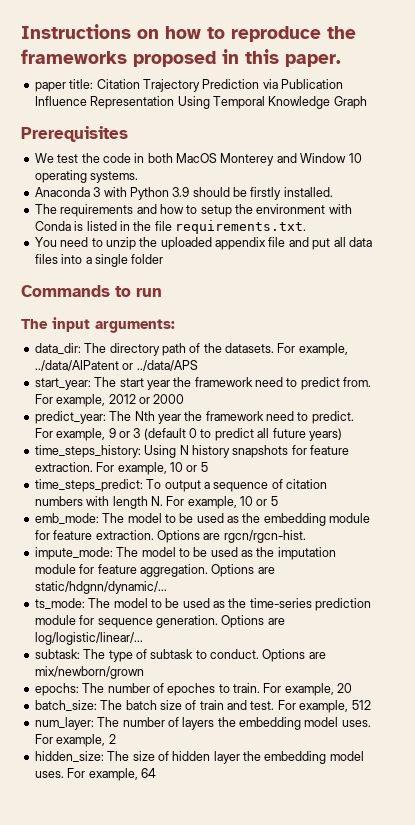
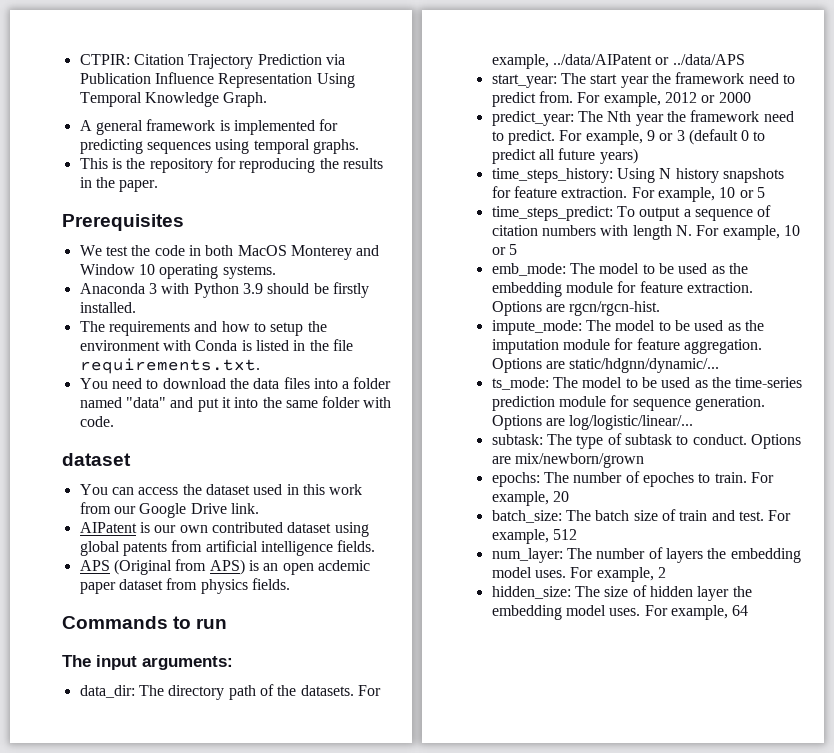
- Instructions on how to reproduce the frameworks proposed in this paper.
- paper title: Citation Trajectory Prediction via Publication Influence Representation Using Temporal Knowledge Graph
+ CTPIR: Citation Trajectory Prediction via Publication Influence Representation Using Temporal Knowledge Graph.
+ A general framework is implemented for predicting sequences using temporal graphs.
+ This is the repository for reproducing the results in the paper.
- You need to unzip the uploaded appendix file and put all data files into a single folder
+ You need to download the data files into a folder named "data" and put it into the same folder with code.
+ dataset
+ You can access the dataset used in this work from our Google Drive link.
+ AIPatent is our own contributed dataset using global patents from artificial intelligence fields.
+ APS (Original from APS) is an open acdemic paper dataset from physics fields.

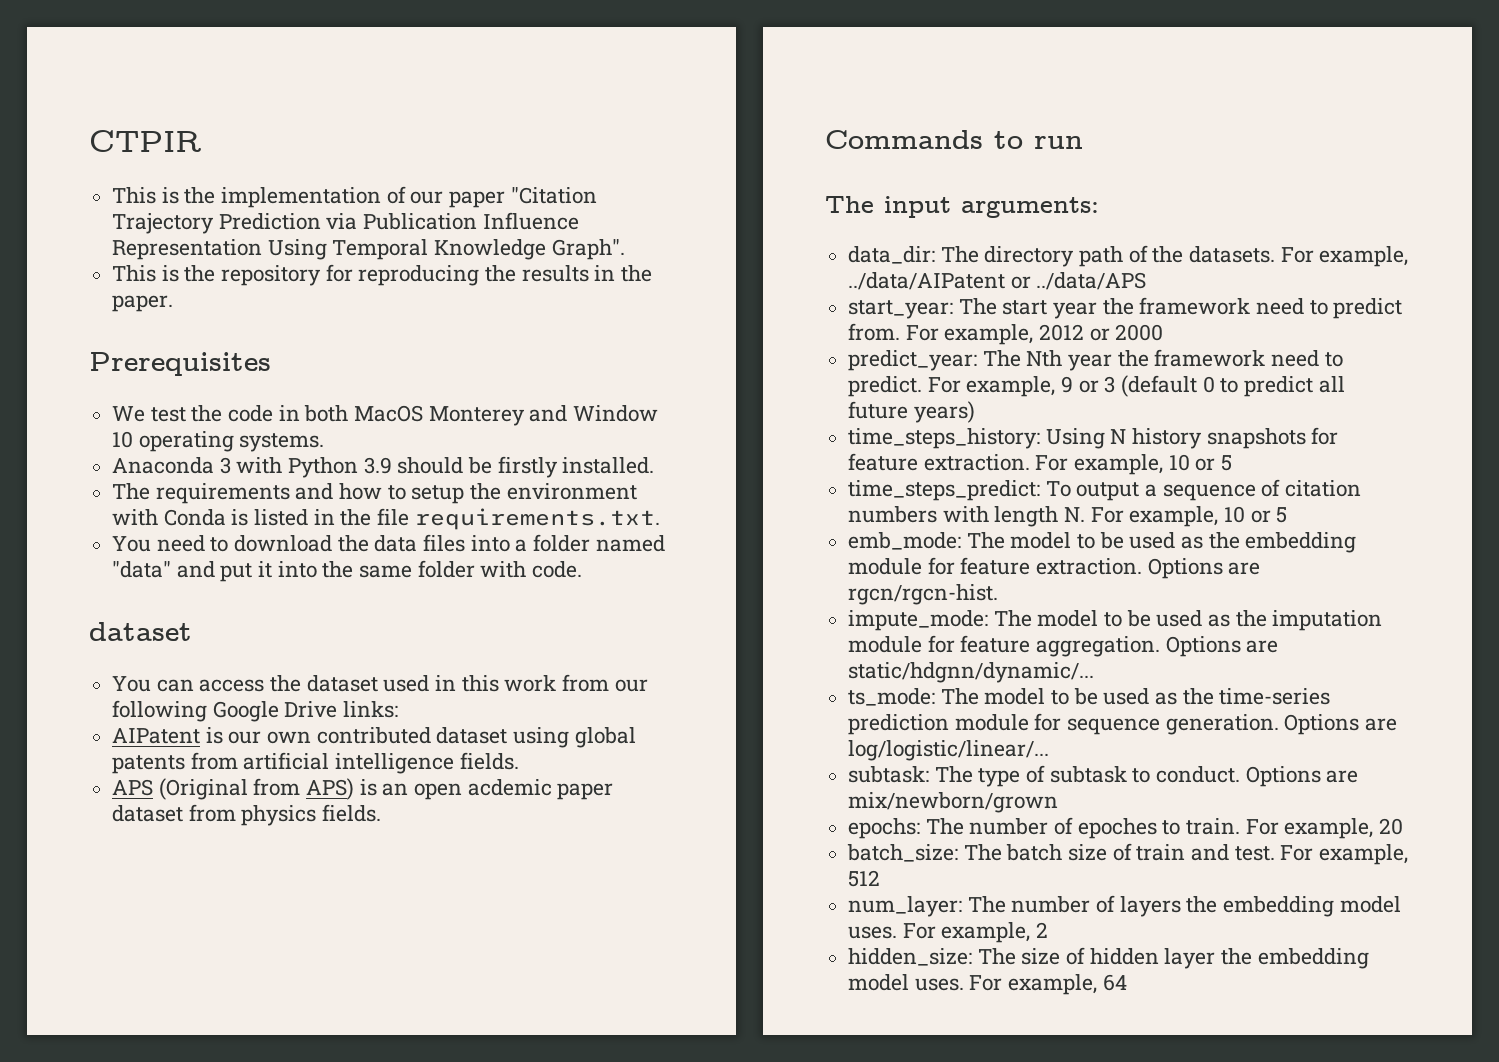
- CTPIR: Citation Trajectory Prediction via Publication Influence Representation Using Temporal Knowledge Graph.
- A general framework is implemented for predicting sequences using temporal graphs.
+ CTPIR
+ This is the implementation of our paper "Citation Trajectory Prediction via Publication Influence Representation Using Temporal Knowledge Graph".
- You can access the dataset used in this work from our Google Drive link.
+ You can access the dataset used in this work from our following Google Drive links:

